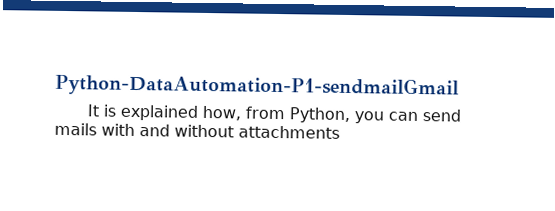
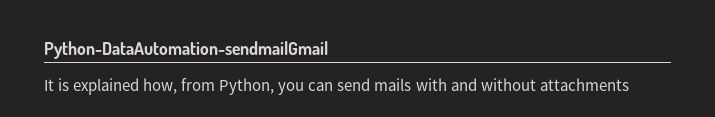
- Python-DataAutomation-P1-sendmailGmail
+ Python-DataAutomation-sendmailGmail

